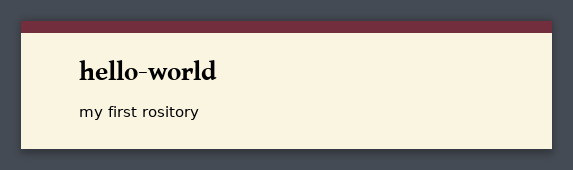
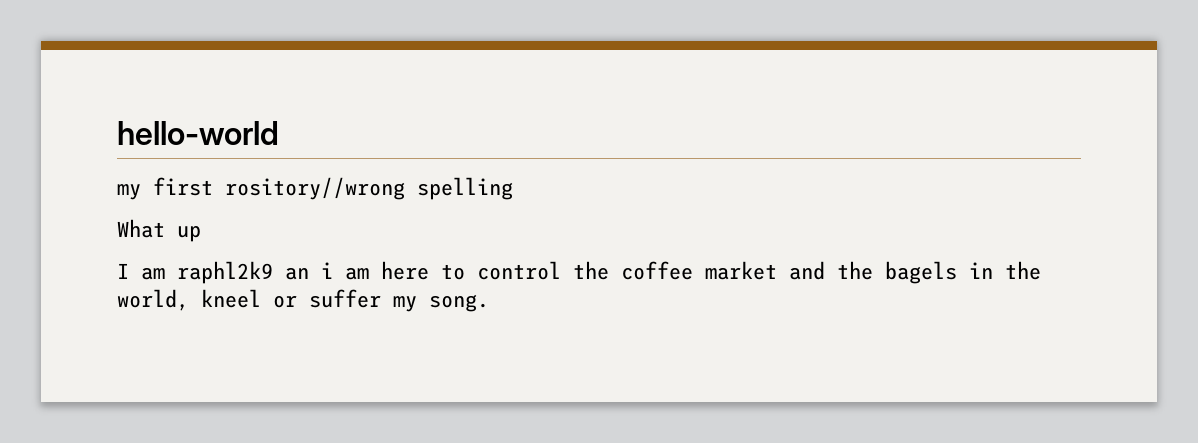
- my first rository
+ my first rository//wrong spelling
+ What up
+ I am raphl2k9 an i am here to control the coffee market and the bagels in the world, kneel or suffer my song.

